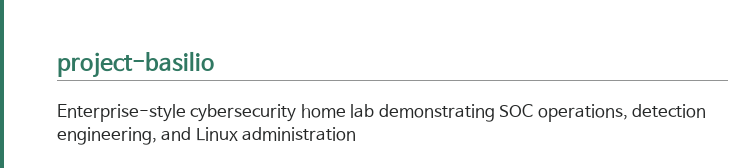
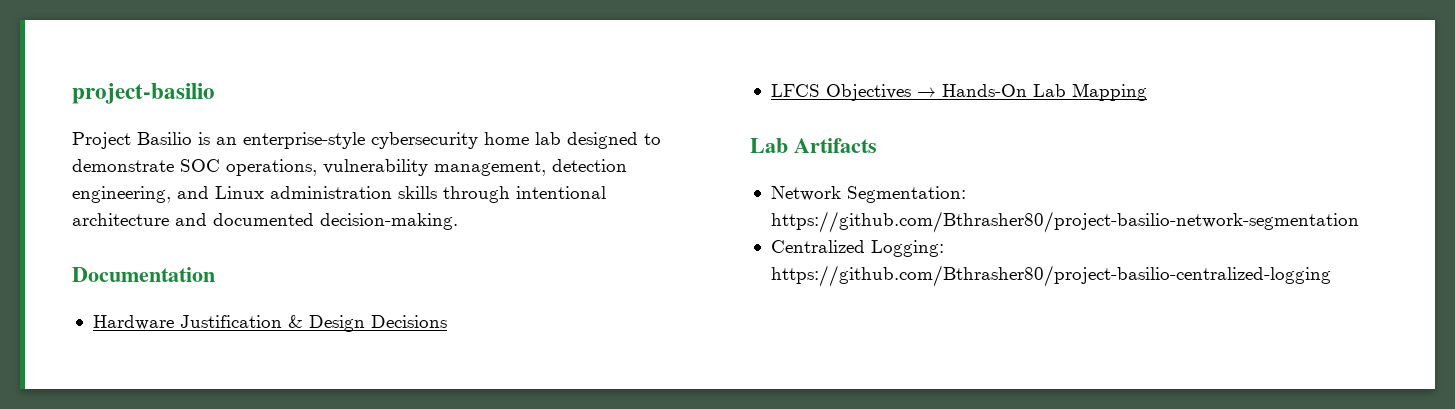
- Enterprise-style cybersecurity home lab demonstrating SOC operations, detection engineering, and Linux administration
+ Project Basilio is an enterprise-style cybersecurity home lab designed to demonstrate SOC operations, vulnerability management, detection engineering, and Linux administration skills through intentional architecture and documented decision-making.
+ Documentation
+ Hardware Justification & Design Decisions
+ LFCS Objectives → Hands-On Lab Mapping
+ Lab Artifacts
+ Network Segmentation: https://github.com/Bthrasher80/project-basilio-network-segmentation
+ Centralized Logging: https://github.com/Bthrasher80/project-basilio-centralized-logging

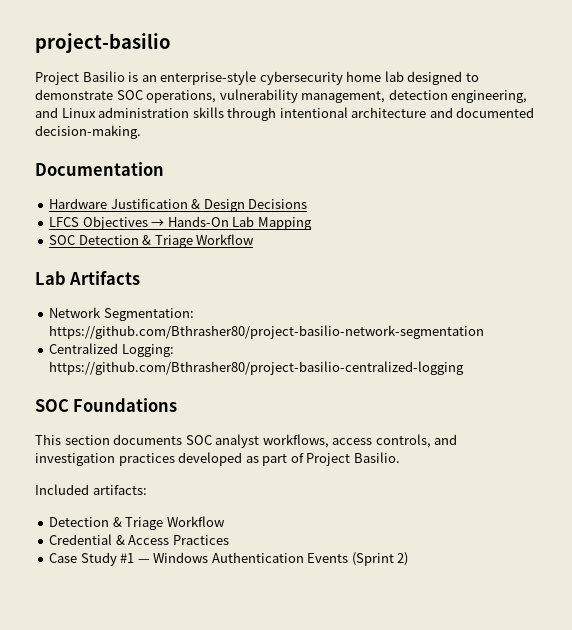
+ SOC Detection & Triage Workflow
+ SOC Foundations
+ This section documents SOC analyst workflows, access controls, and investigation practices developed as part of Project Basilio.
+ Included artifacts:
+ Detection & Triage Workflow
+ Credential & Access Practices
+ Case Study #1 — Windows Authentication Events (Sprint 2)

